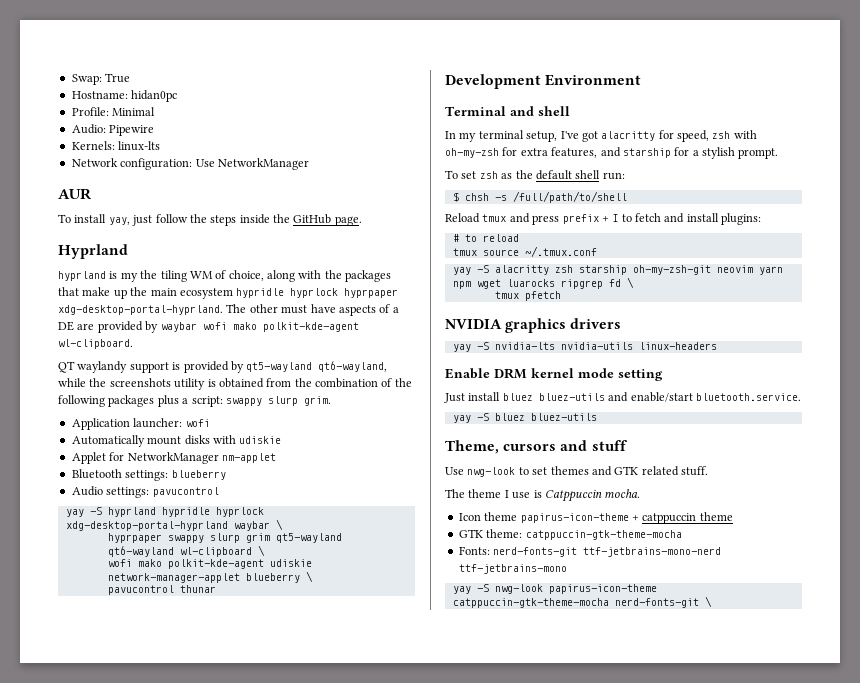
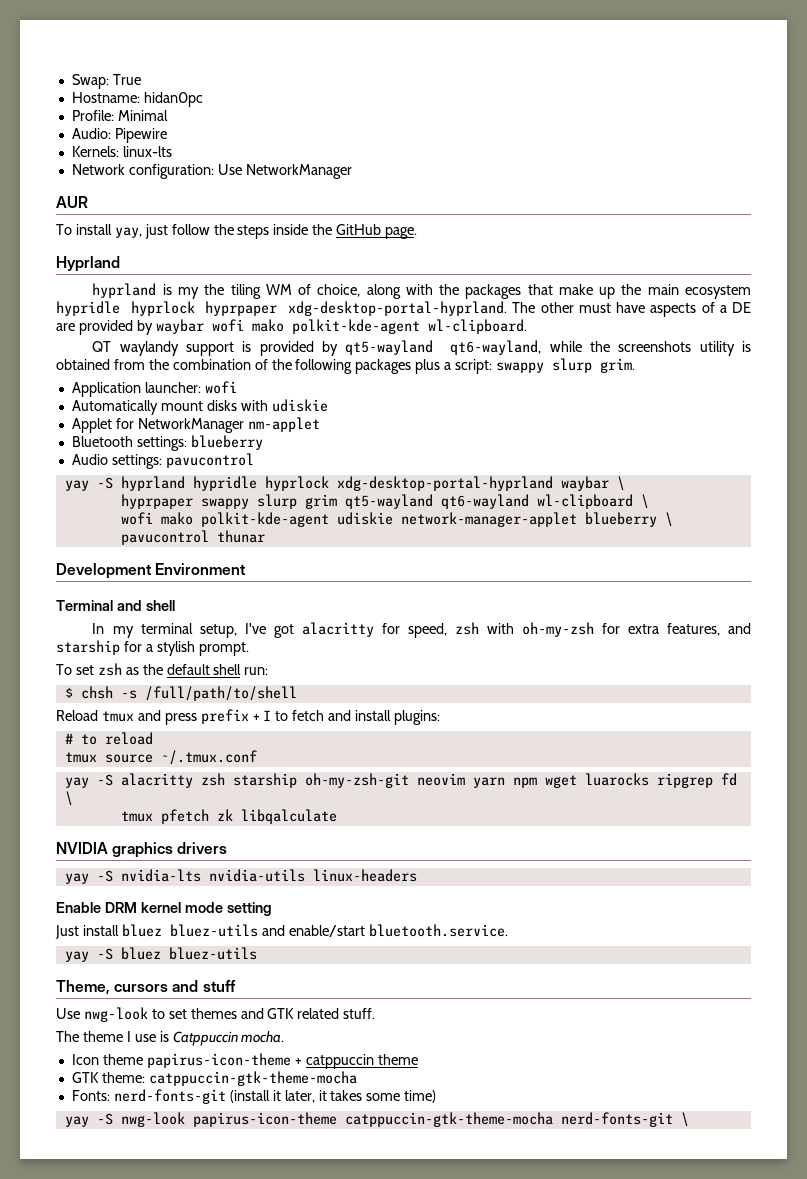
- tmux pfetch
+ tmux pfetch zk libqalculate
- Fonts: nerd-fonts-git ttf-jetbrains-mono-nerd ttf-jetbrains-mono
+ Fonts: nerd-fonts-git (install it later, it takes some time)

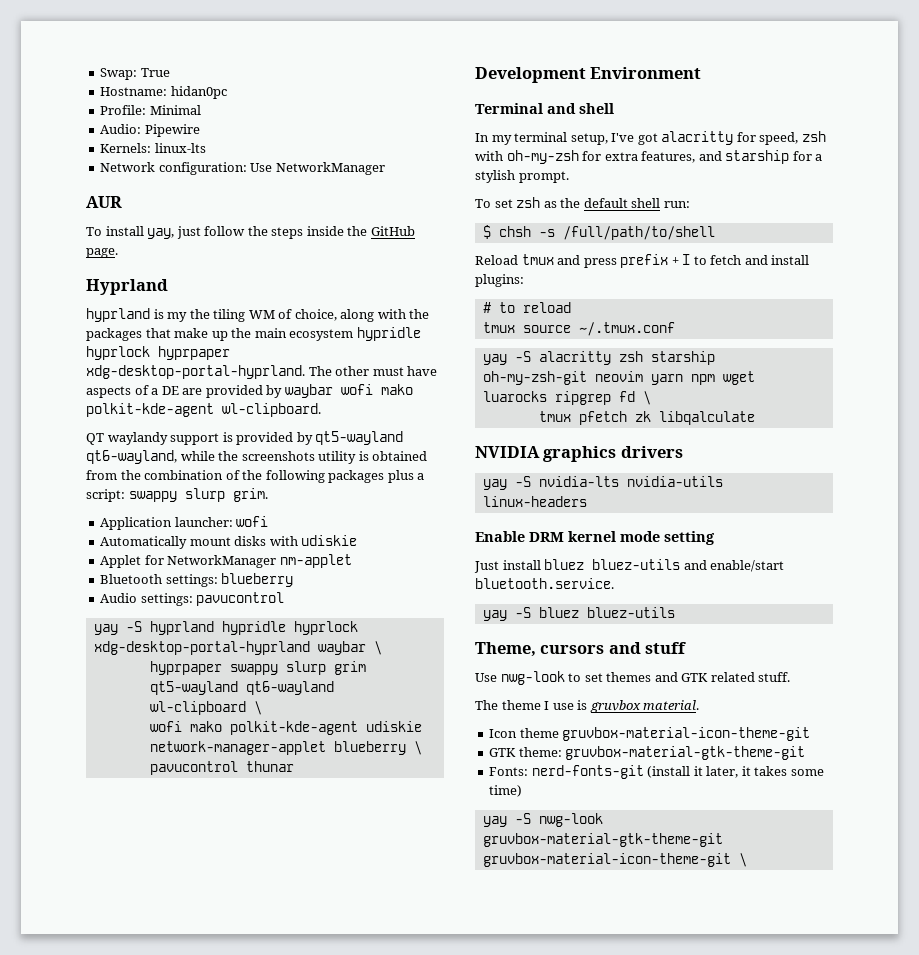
- The theme I use is Catppuccin mocha.
+ The theme I use is gruvbox material.
- Icon theme papirus-icon-theme + catppuccin theme
+ Icon theme gruvbox-material-icon-theme-git
- GTK theme: catppuccin-gtk-theme-mocha
+ GTK theme: gruvbox-material-gtk-theme-git
- yay -S nwg-look papirus-icon-theme catppuccin-gtk-theme-mocha nerd-fonts-git \
+ yay -S nwg-look gruvbox-material-gtk-theme-git gruvbox-material-icon-theme-git \

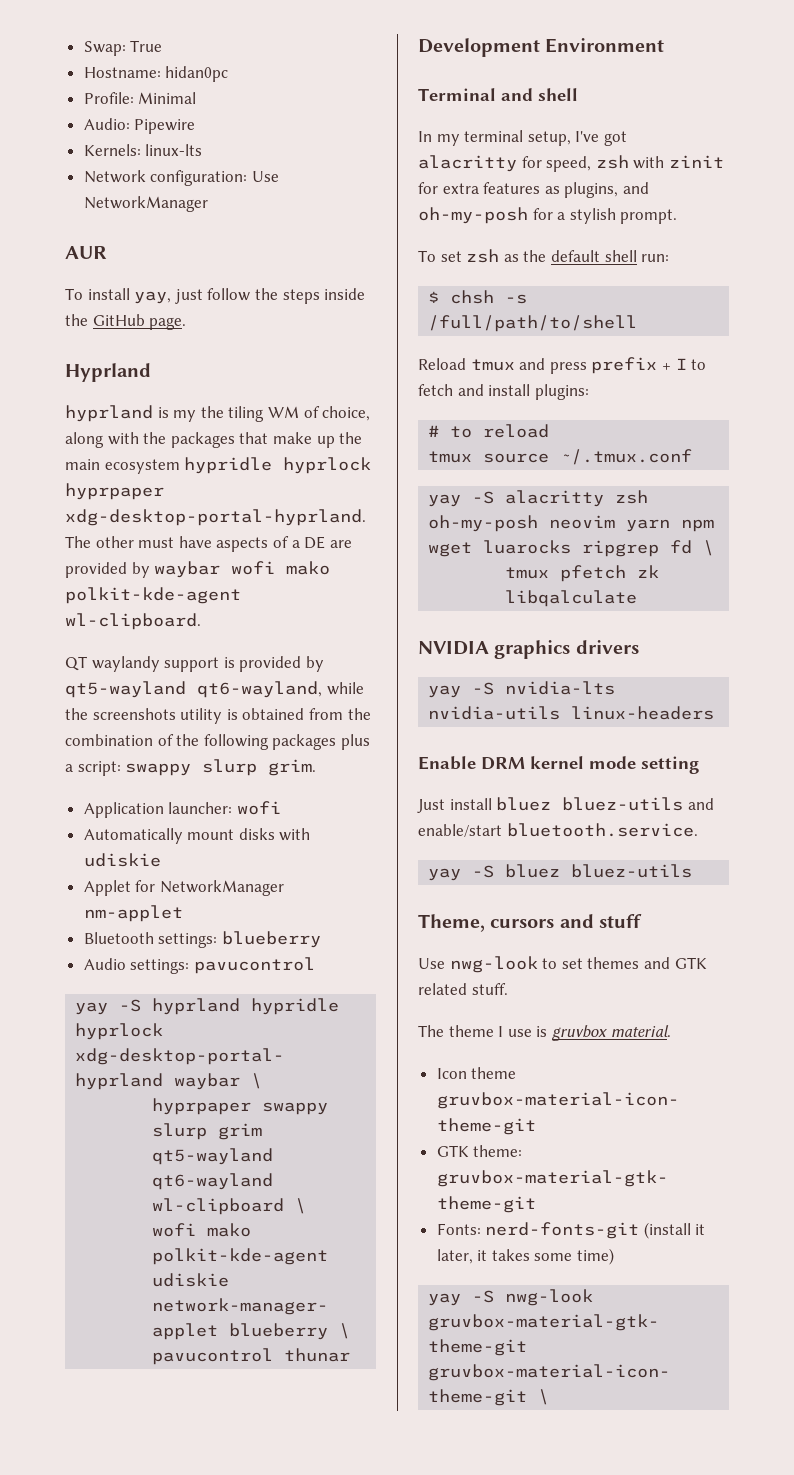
- In my terminal setup, I've got alacritty for speed, zsh with oh-my-zsh for extra features, and starship for a stylish prompt.
+ In my terminal setup, I've got alacritty for speed, zsh with zinit for extra features as plugins, and oh-my-posh for a stylish prompt.
- yay -S alacritty zsh starship oh-my-zsh-git neovim yarn npm wget luarocks ripgrep fd \
+ yay -S alacritty zsh oh-my-posh neovim yarn npm wget luarocks ripgrep fd \

